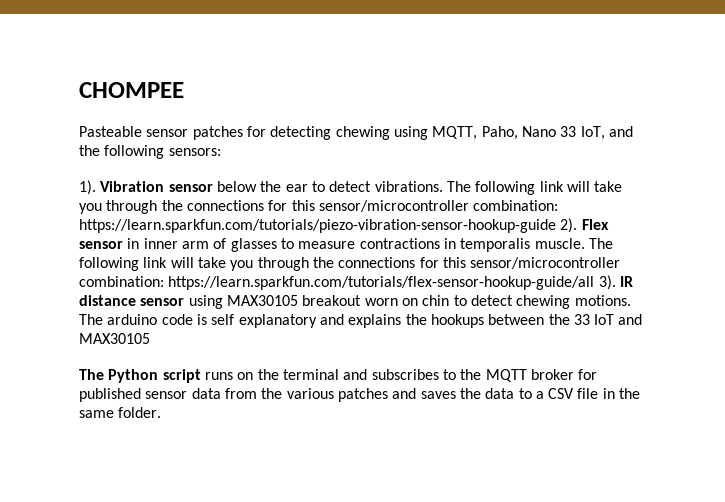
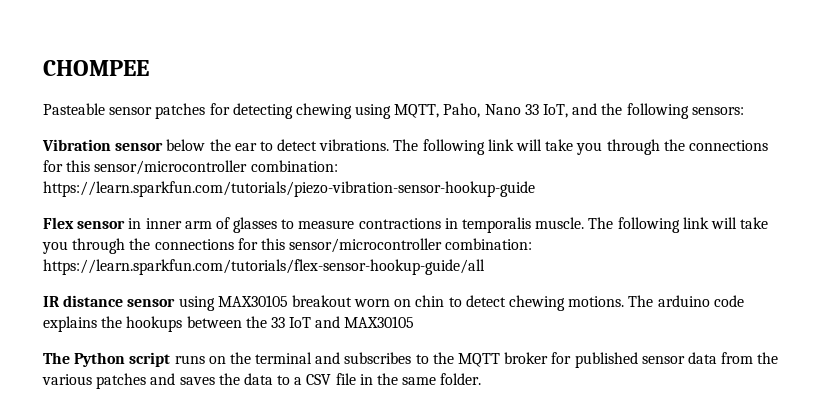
- 1).
- The following link will take you through the connections for this sensor/microcontroller combination: https://learn.sparkfun.com/tutorials/piezo-vibration-sensor-hookup-guide 2). Flex sensor in inner arm of glasses to measure contractions in temporalis muscle.
+ The following link will take you through the connections for this sensor/microcontroller combination: https://learn.sparkfun.com/tutorials/piezo-vibration-sensor-hookup-guide
+ Flex sensor in inner arm of glasses to measure contractions in temporalis muscle.
- The following link will take you through the connections for this sensor/microcontroller combination: https://learn.sparkfun.com/tutorials/flex-sensor-hookup-guide/all 3). IR distance sensor using MAX30105 breakout worn on chin to detect chewing motions.
+ The following link will take you through the connections for this sensor/microcontroller combination: https://learn.sparkfun.com/tutorials/flex-sensor-hookup-guide/all
+ IR distance sensor using MAX30105 breakout worn on chin to detect chewing motions.
- The arduino code is self explanatory and explains the hookups between the 33 IoT and MAX30105
+ The arduino code explains the hookups between the 33 IoT and MAX30105

